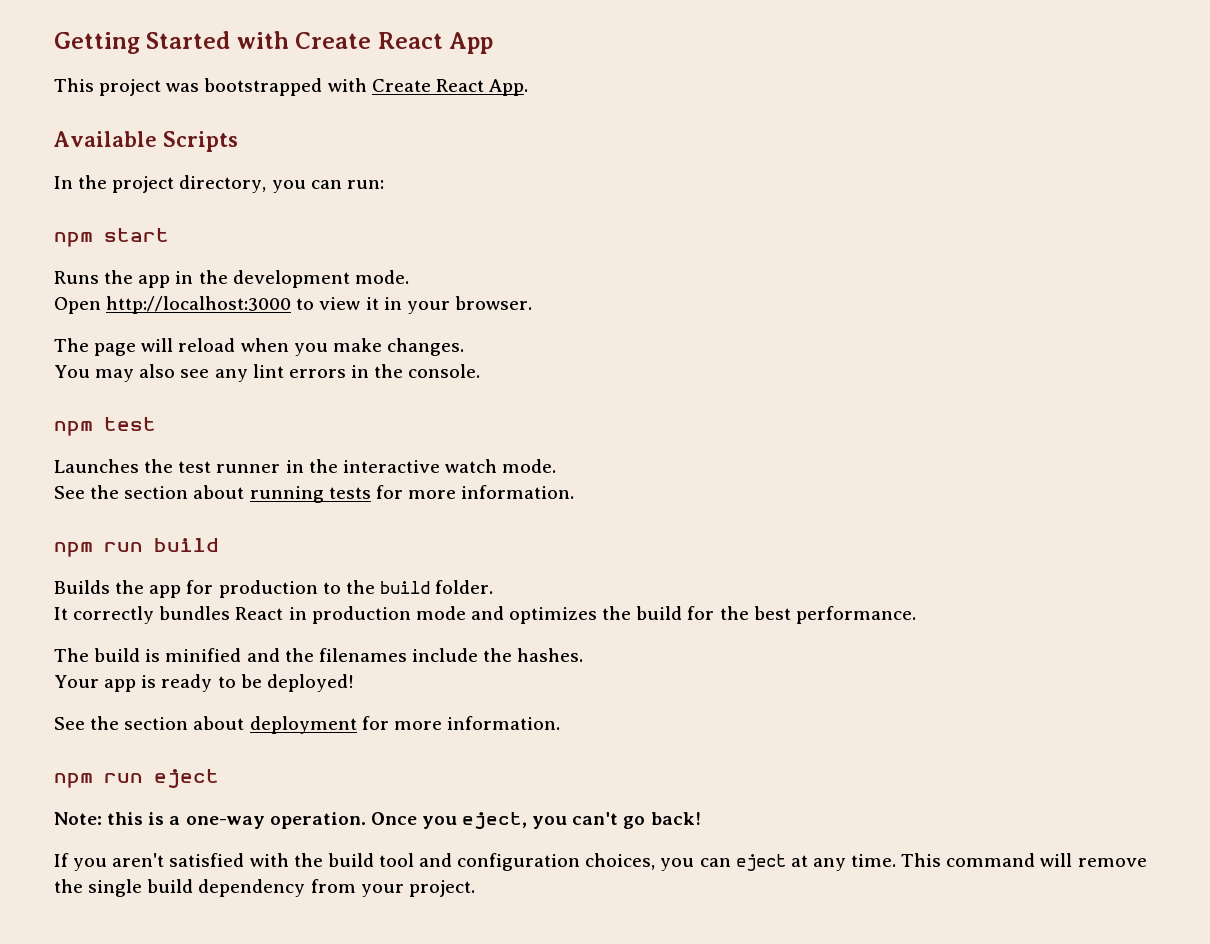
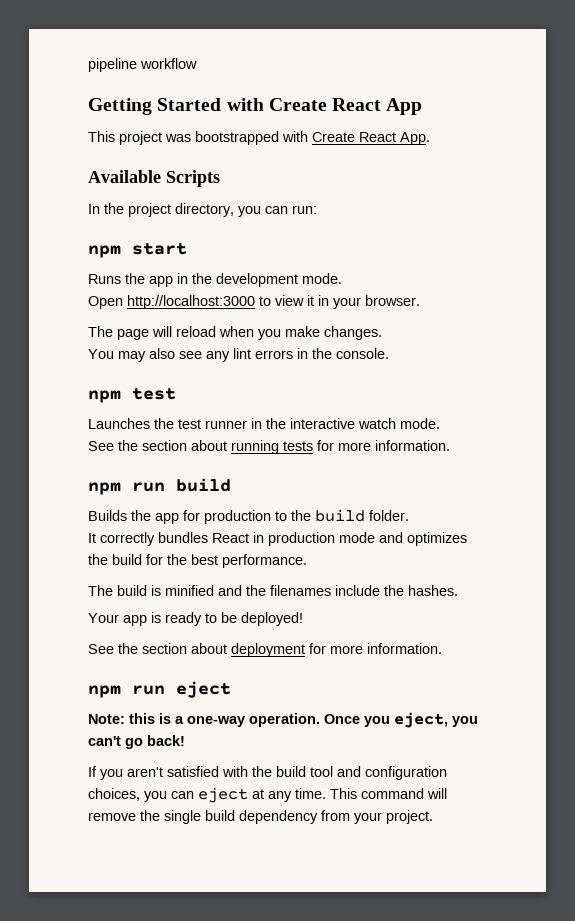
+ pipeline workflow

